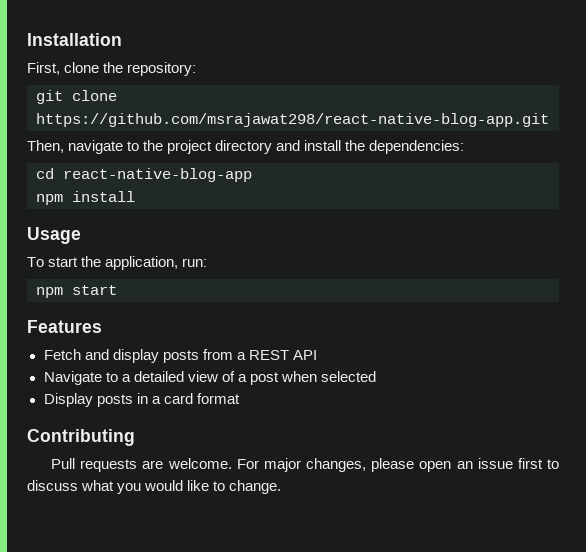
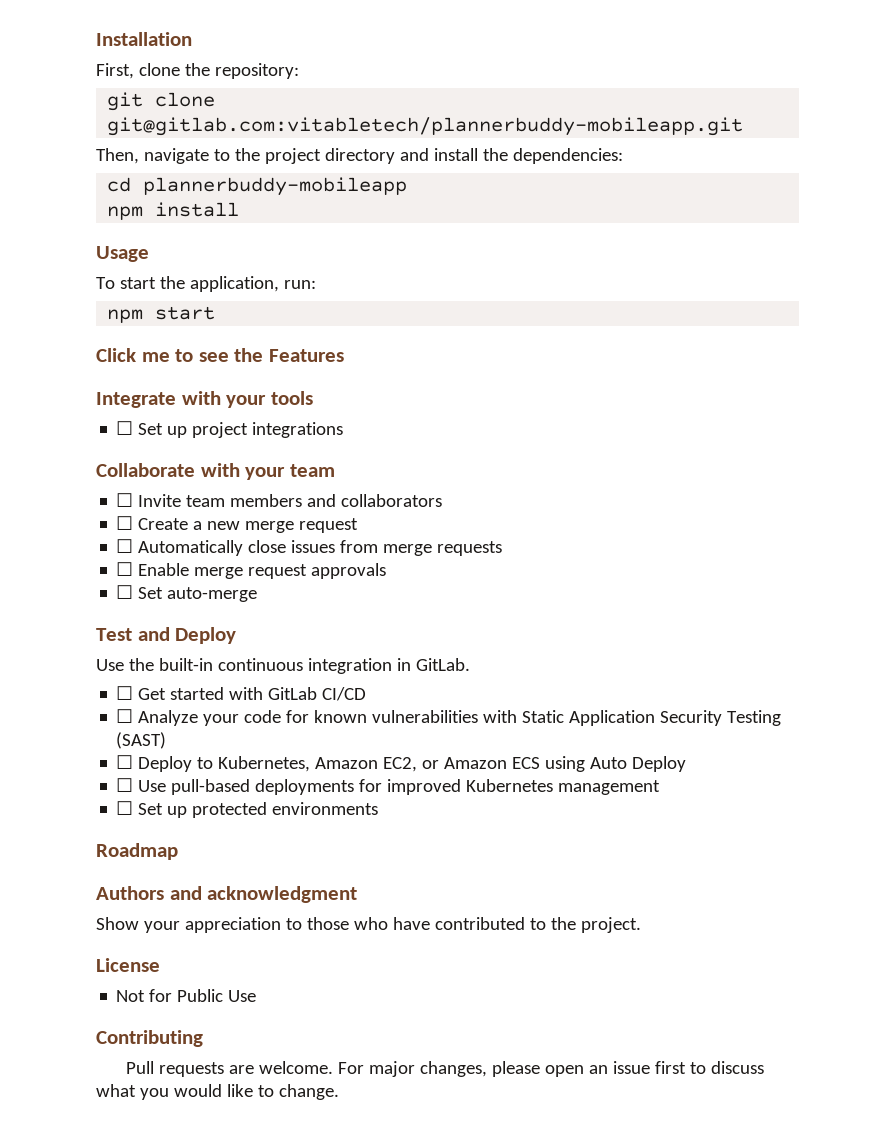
- git clone https://github.com/msrajawat298/react-native-blog-app.git
+ git clone git@gitlab.com:vitabletech/plannerbuddy-mobileapp.git
- cd react-native-blog-app
+ cd plannerbuddy-mobileapp
- Features
- Fetch and display posts from a REST API
- Navigate to a detailed view of a post when selected
- Display posts in a card format
+ Click me to see the Features
+ Integrate with your tools
+ ☐ Set up project integrations
+ Collaborate with your team
+ ☐ Invite team members and collaborators
+ ☐ Create a new merge request
+ ☐ Automatically close issues from merge requests
+ ☐ Enable merge request approvals
+ ☐ Set auto-merge
+ Test and Deploy
+ Use the built-in continuous integration in GitLab.
+ ☐ Get started with GitLab CI/CD
+ ☐ Analyze your code for known vulnerabilities with Static Application Security Testing (SAST)
+ ☐ Deploy to Kubernetes, Amazon EC2, or Amazon ECS using Auto Deploy
+ ☐ Use pull-based deployments for improved Kubernetes management
+ ☐ Set up protected environments
+ Roadmap
+ Authors and acknowledgment
+ Show your appreciation to those who have contributed to the project.
+ License
+ Not for Public Use

